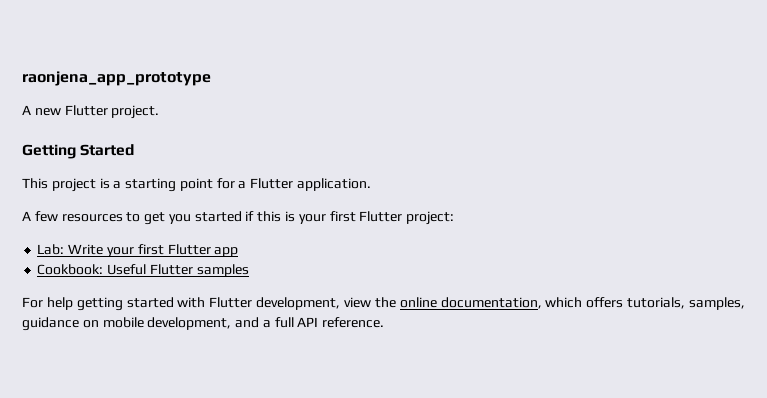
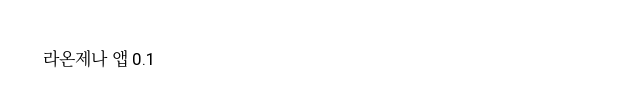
- raonjena_app_prototype
- A new Flutter project.
- Getting Started
- This project is a starting point for a Flutter application.
- A few resources to get you started if this is your first Flutter project:
- Lab: Write your first Flutter app
- Cookbook: Useful Flutter samples
- For help getting started with Flutter development, view the online documentation, which offers tutorials, samples, guidance on mobile development, and a full API reference.
+ 라온제나 앱 0.1

